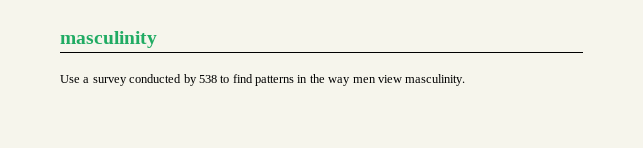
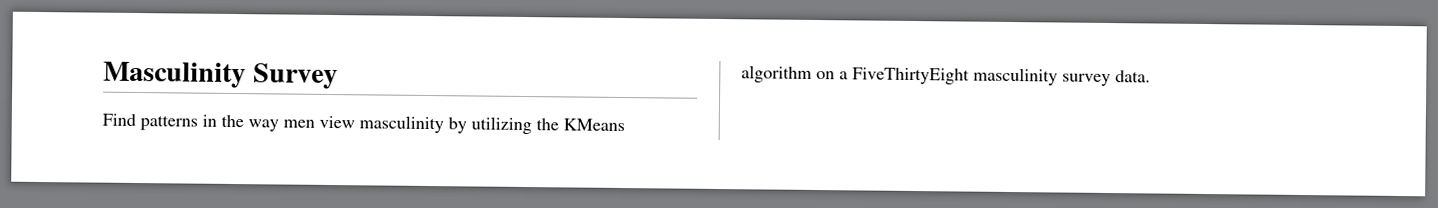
- masculinity
- Use a survey conducted by 538 to find patterns in the way men view masculinity.
+ Masculinity Survey
+ Find patterns in the way men view masculinity by utilizing the KMeans algorithm on a FiveThirtyEight masculinity survey data.

